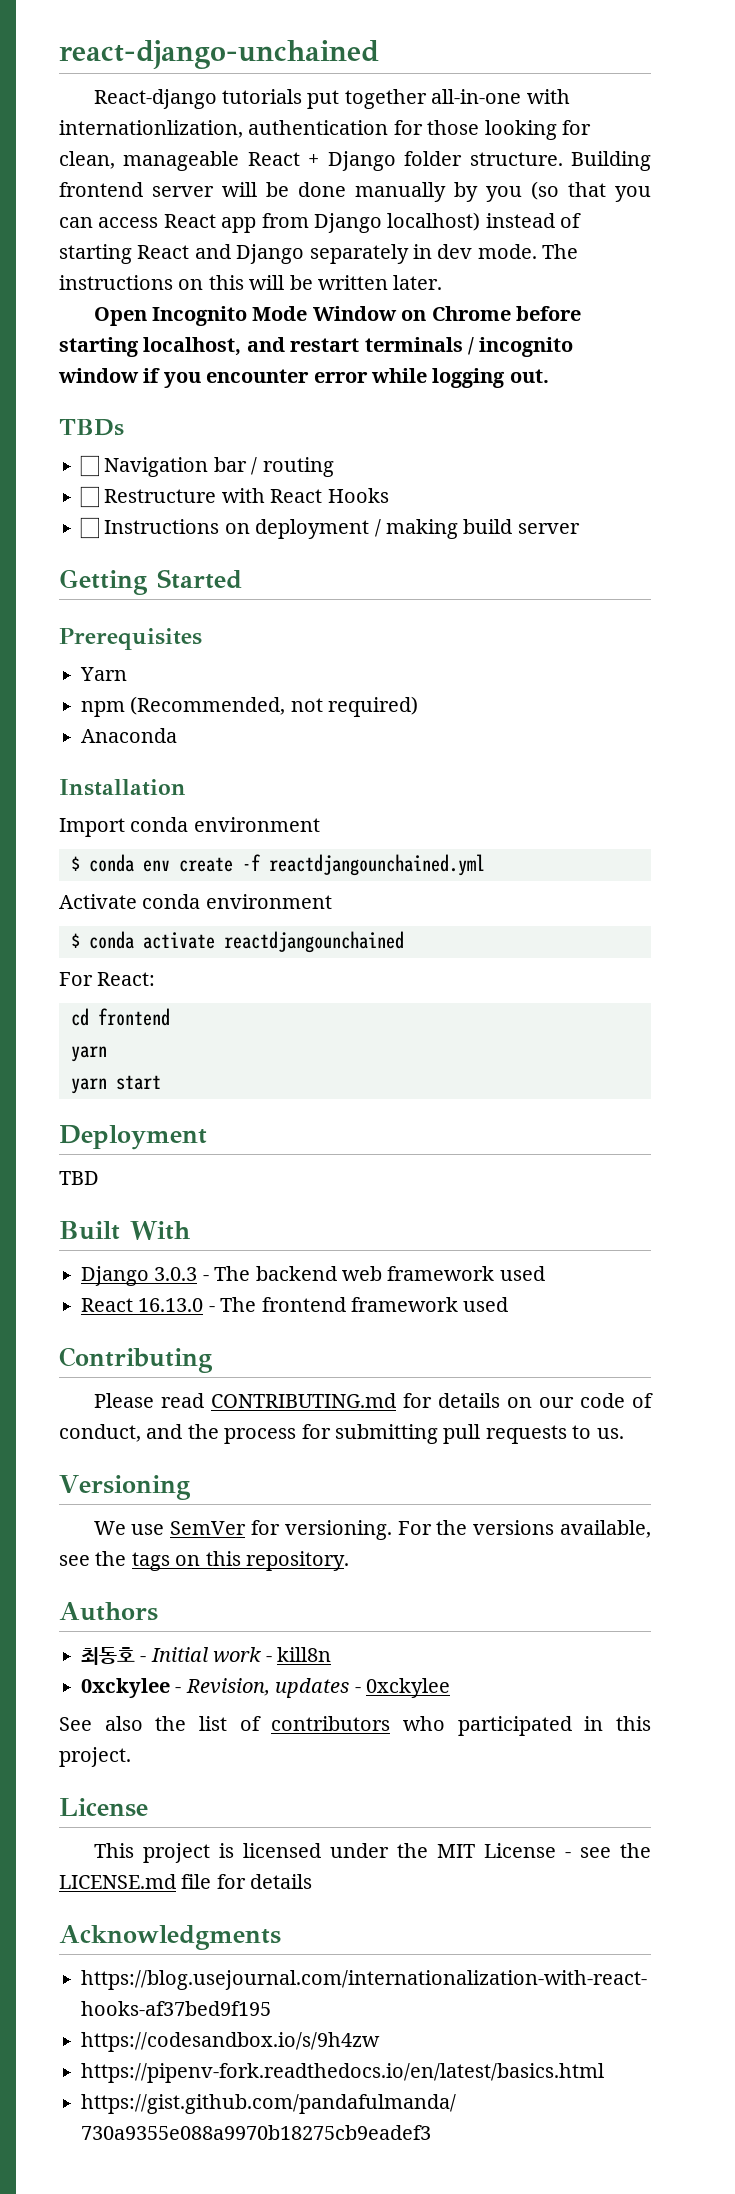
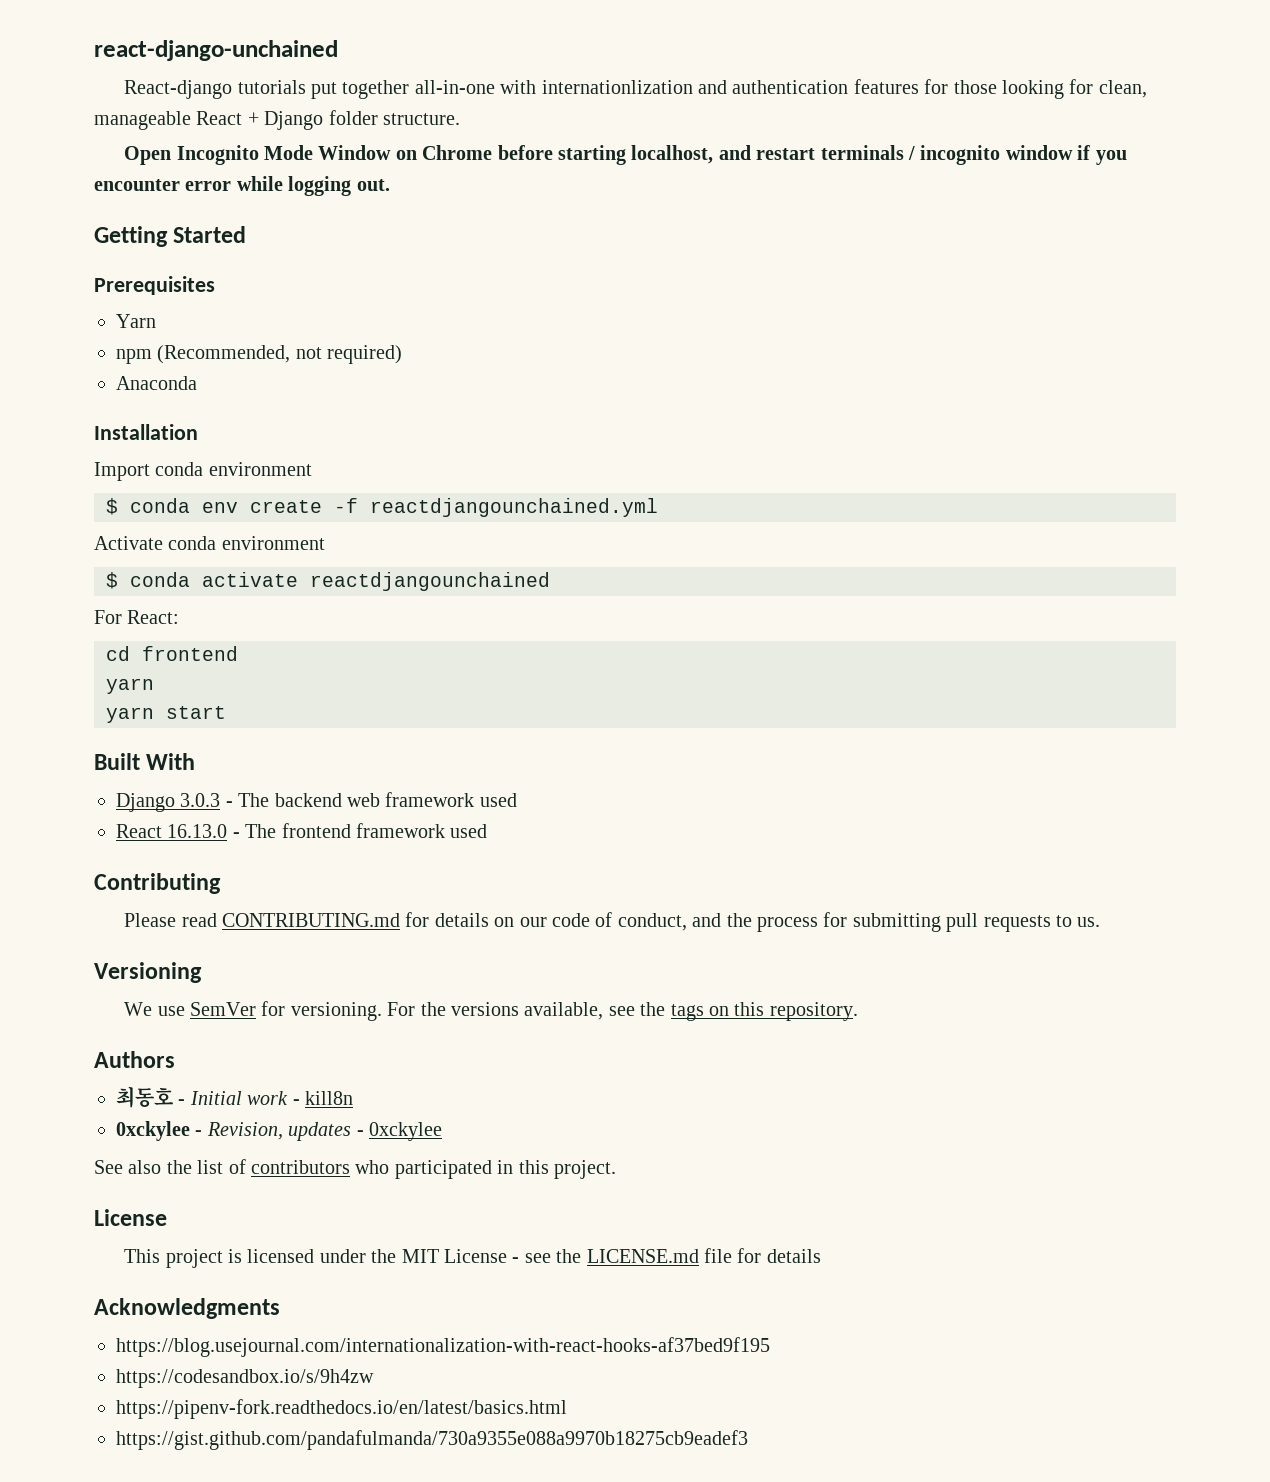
- React-django tutorials put together all-in-one with internationlization, authentication for those looking for clean, manageable React + Django folder structure. Building frontend server will be done manually by you (so that you can access React app from Django localhost) instead of starting React and Django separately in dev mode. The instructions on this will be written later.
+ React-django tutorials put together all-in-one with internationlization and authentication features for those looking for clean, manageable React + Django folder structure.
- TBDs
- ☐ Navigation bar / routing
- ☐ Restructure with React Hooks
- ☐ Instructions on deployment / making build server
- Deployment
- TBD

